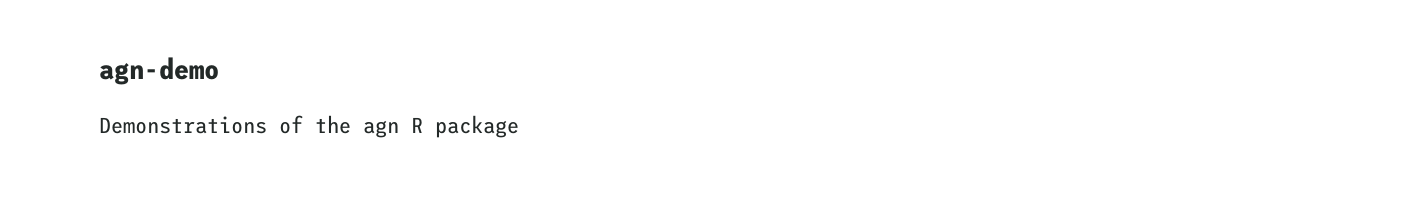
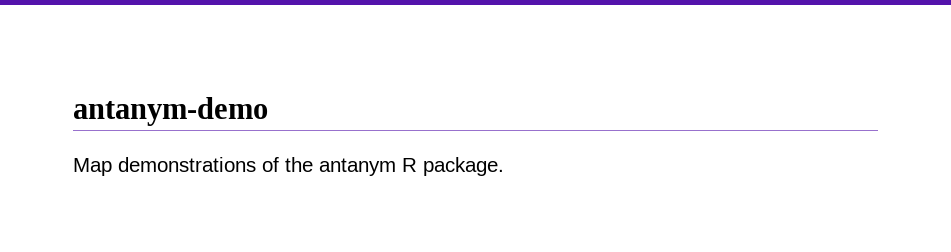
- agn-demo
- Demonstrations of the agn R package
+ antanym-demo
+ Map demonstrations of the antanym R package.

